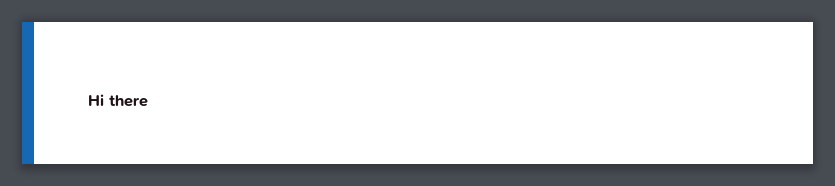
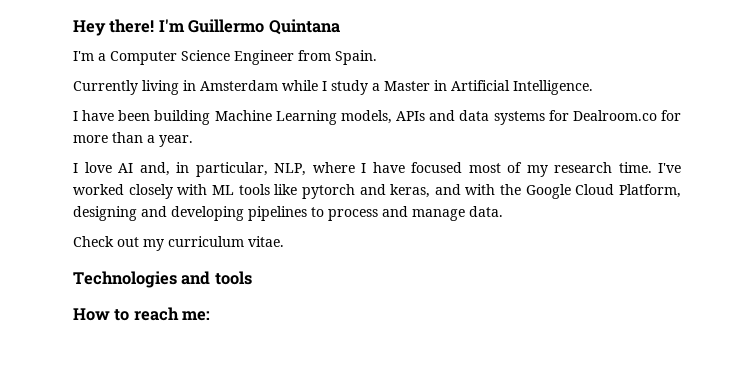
- Hi there
+ Hey there! I'm Guillermo Quintana
+ I'm a Computer Science Engineer from Spain.
+ Currently living in Amsterdam while I study a Master in Artificial Intelligence.
+ I have been building Machine Learning models, APIs and data systems for Dealroom.co for more than a year.
+ I love AI and, in particular, NLP, where I have focused most of my research time. I've worked closely with ML tools like pytorch and keras, and with the Google Cloud Platform, designing and developing pipelines to process and manage data.
+ Check out my curriculum vitae.
+ Technologies and tools
+ How to reach me:

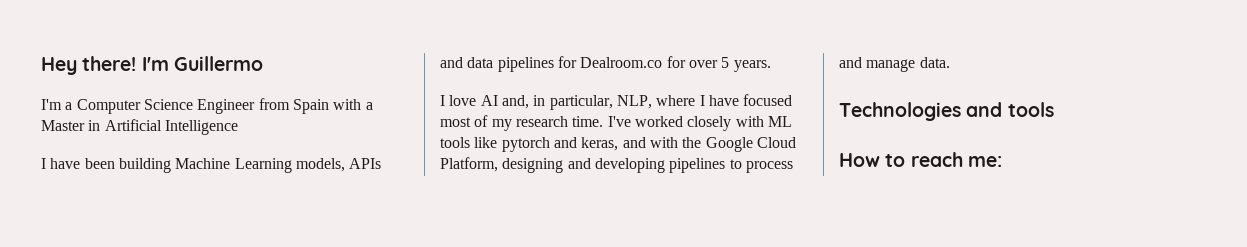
- I'm Guillermo Quintana
+ I'm Guillermo
- I'm a Computer Science Engineer from Spain.
- Currently living in Amsterdam while I study a Master in Artificial Intelligence.
+ I'm a Computer Science Engineer from Spain with a Master in Artificial Intelligence
- I have been building Machine Learning models, APIs and data systems for Dealroom.co for more than a year.
+ I have been building Machine Learning models, APIs and data pipelines for Dealroom.co for over 5 years.
- Check out my curriculum vitae.

